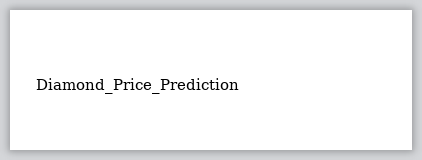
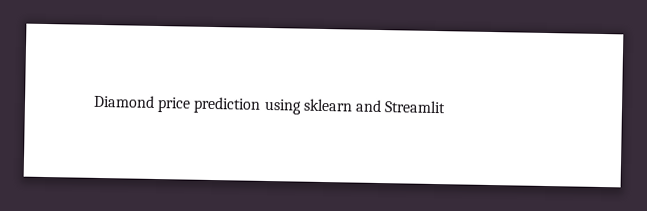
- Diamond_Price_Prediction
+ Diamond price prediction using sklearn and Streamlit

